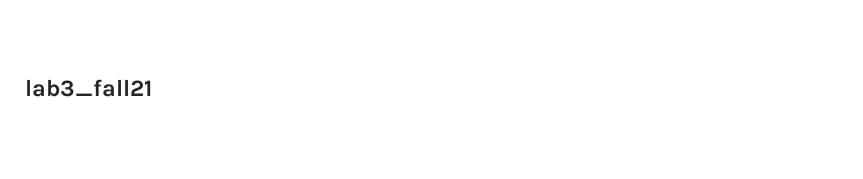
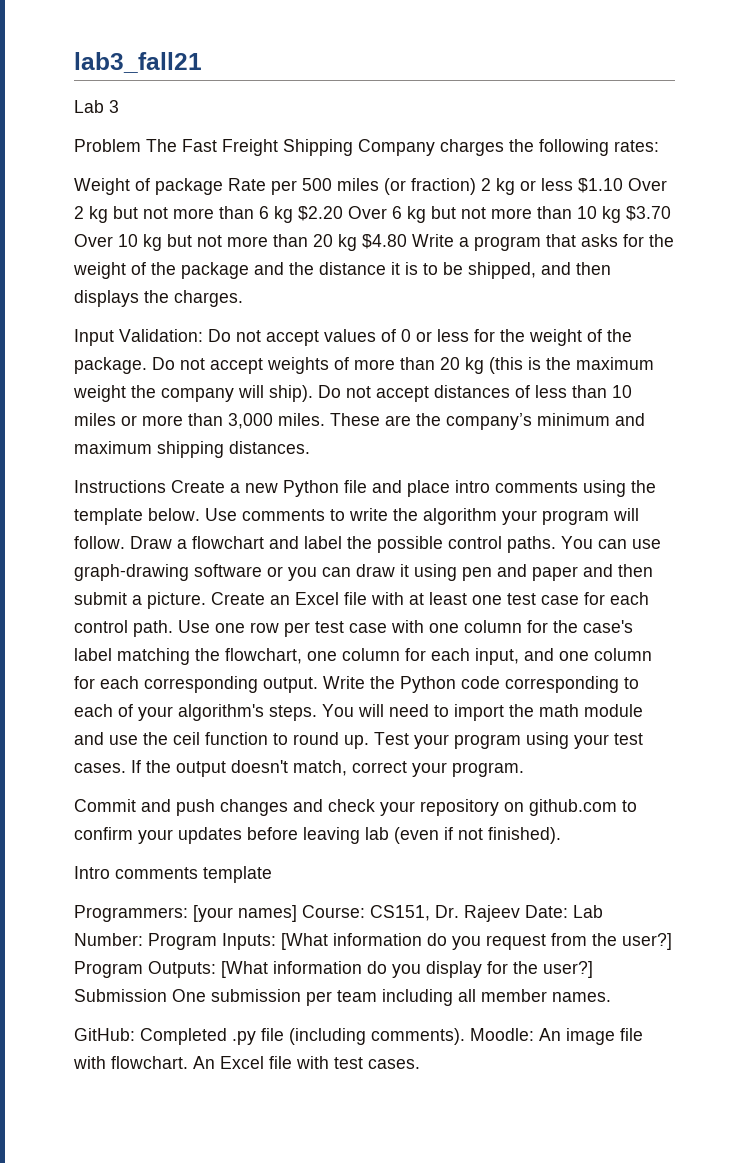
+ Lab 3
+ Problem The Fast Freight Shipping Company charges the following rates:
+ Weight of package Rate per 500 miles (or fraction) 2 kg or less $1.10 Over 2 kg but not more than 6 kg $2.20 Over 6 kg but not more than 10 kg $3.70 Over 10 kg but not more than 20 kg $4.80 Write a program that asks for the weight of the package and the distance it is to be shipped, and then displays the charges.
+ Input Validation: Do not accept values of 0 or less for the weight of the package. Do not accept weights of more than 20 kg (this is the maximum weight the company will ship). Do not accept distances of less than 10 miles or more than 3,000 miles. These are the company’s minimum and maximum shipping distances.
+ Instructions Create a new Python file and place intro comments using the template below. Use comments to write the algorithm your program will follow. Draw a flowchart and label the possible control paths. You can use graph-drawing software or you can draw it using pen and paper and then submit a picture. Create an Excel file with at least one test case for each control path. Use one row per test case with one column for the case's label matching the flowchart, one column for each input, and one column for each corresponding output. Write the Python code corresponding to each of your algorithm's steps. You will need to import the math module and use the ceil function to round up. Test your program using your test cases. If the output doesn't match, correct your program.
+ Commit and push changes and check your repository on github.com to confirm your updates before leaving lab (even if not finished).
+ Intro comments template
+ Programmers: [your names] Course: CS151, Dr. Rajeev Date: Lab Number: Program Inputs: [What information do you request from the user?] Program Outputs: [What information do you display for the user?] Submission One submission per team including all member names.
+ GitHub: Completed .py file (including comments). Moodle: An image file with flowchart. An Excel file with test cases.

